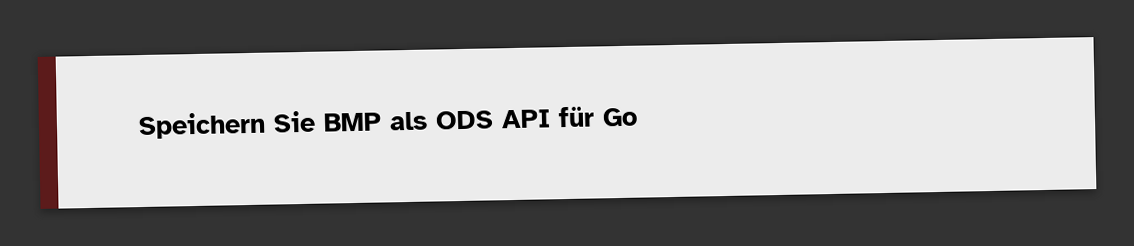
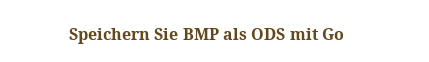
- Speichern Sie BMP als ODS API für Go
+ Speichern Sie BMP als ODS mit Go

